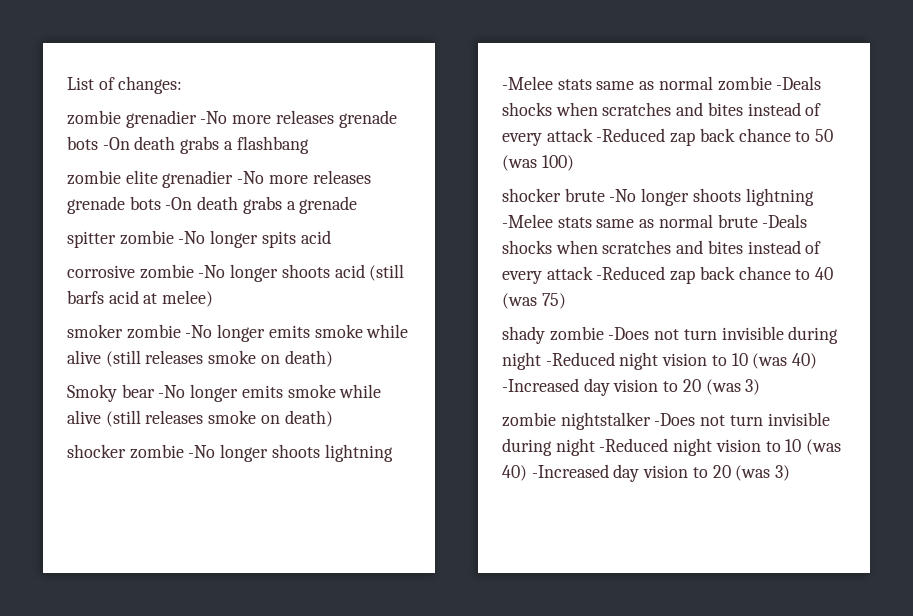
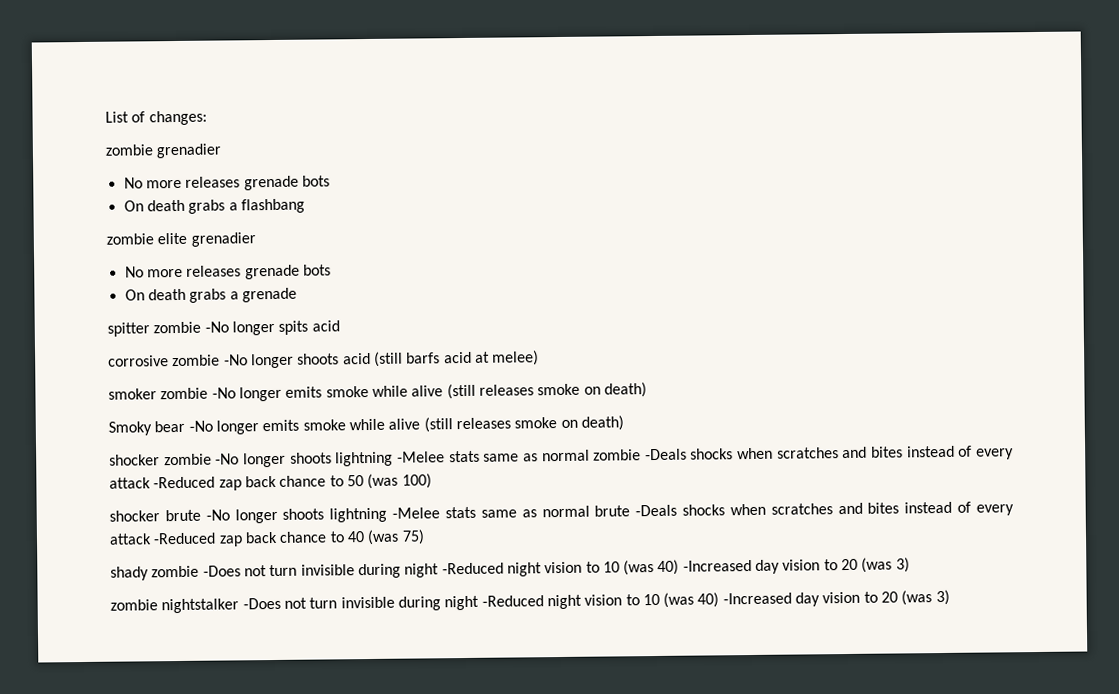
- zombie grenadier -No more releases grenade bots -On death grabs a flashbang
+ zombie grenadier
+ No more releases grenade bots
+ On death grabs a flashbang
- zombie elite grenadier -No more releases grenade bots -On death grabs a grenade
+ zombie elite grenadier
+ No more releases grenade bots
+ On death grabs a grenade

